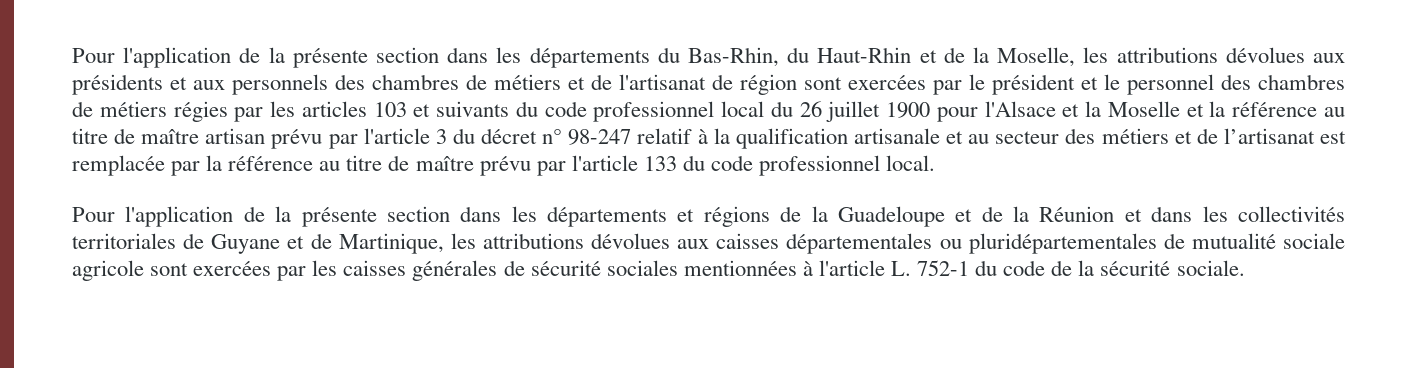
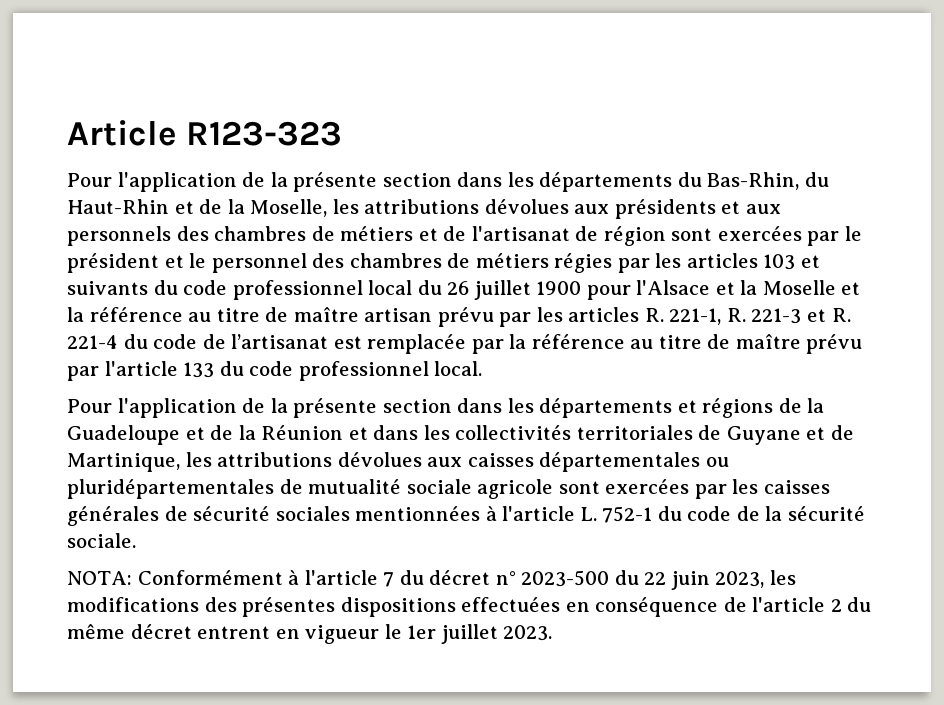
+ Article R123-323
- Pour l'application de la présente section dans les départements du Bas-Rhin, du Haut-Rhin et de la Moselle, les attributions dévolues aux présidents et aux personnels des chambres de métiers et de l'artisanat de région sont exercées par le président et le personnel des chambres de métiers régies par les articles 103 et suivants du code professionnel local du 26 juillet 1900 pour l'Alsace et la Moselle et la référence au titre de maître artisan prévu par l'article 3 du décret n° 98-247 relatif à la qualification artisanale et au secteur des métiers et de l’artisanat est remplacée par la référence au titre de maître prévu par l'article 133 du code professionnel local.
+ Pour l'application de la présente section dans les départements du Bas-Rhin, du Haut-Rhin et de la Moselle, les attributions dévolues aux présidents et aux personnels des chambres de métiers et de l'artisanat de région sont exercées par le président et le personnel des chambres de métiers régies par les articles 103 et suivants du code professionnel local du 26 juillet 1900 pour l'Alsace et la Moselle et la référence au titre de maître artisan prévu par les articles R. 221-1, R. 221-3 et R. 221-4 du code de l’artisanat est remplacée par la référence au titre de maître prévu par l'article 133 du code professionnel local.
+ NOTA: Conformément à l'article 7 du décret n° 2023-500 du 22 juin 2023, les modifications des présentes dispositions effectuées en conséquence de l'article 2 du même décret entrent en vigueur le 1er juillet 2023.

